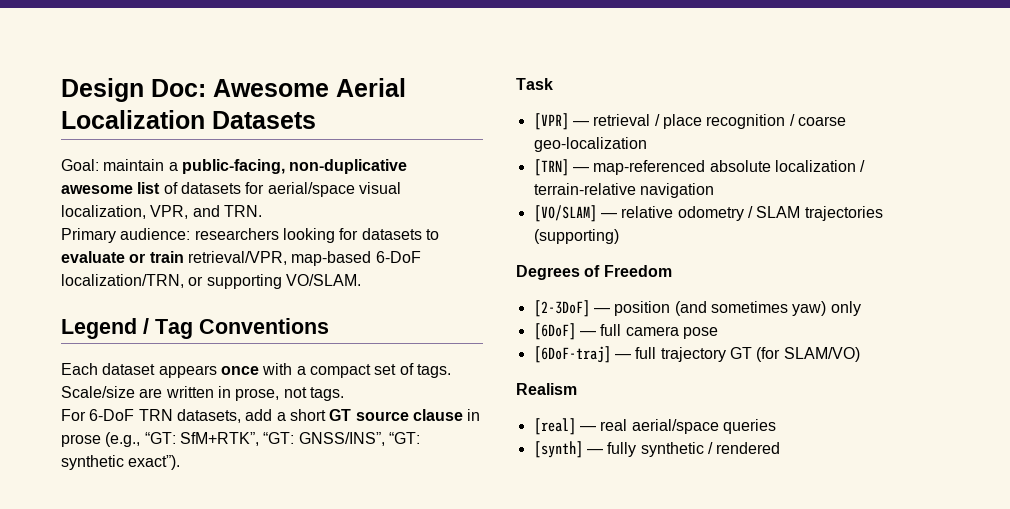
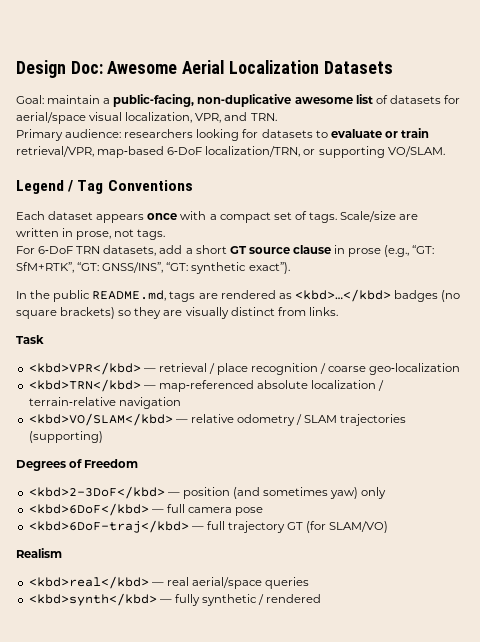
+ In the public README.md, tags are rendered as <kbd>…</kbd> badges (no square brackets) so they are visually distinct from links.
- [VPR] — retrieval / place recognition / coarse geo‑localization
+ <kbd>VPR</kbd> — retrieval / place recognition / coarse geo‑localization
- [TRN] — map‑referenced absolute localization / terrain‑relative navigation
+ <kbd>TRN</kbd> — map‑referenced absolute localization / terrain‑relative navigation
- [VO/SLAM] — relative odometry / SLAM trajectories (supporting)
+ <kbd>VO/SLAM</kbd> — relative odometry / SLAM trajectories (supporting)
- [2-3DoF] — position (and sometimes yaw) only
+ <kbd>2-3DoF</kbd> — position (and sometimes yaw) only
- [6DoF] — full camera pose
+ <kbd>6DoF</kbd> — full camera pose
- [6DoF-traj] — full trajectory GT (for SLAM/VO)
+ <kbd>6DoF-traj</kbd> — full trajectory GT (for SLAM/VO)
- [real] — real aerial/space queries
+ <kbd>real</kbd> — real aerial/space queries
- [synth] — fully synthetic / rendered
+ <kbd>synth</kbd> — fully synthetic / rendered

